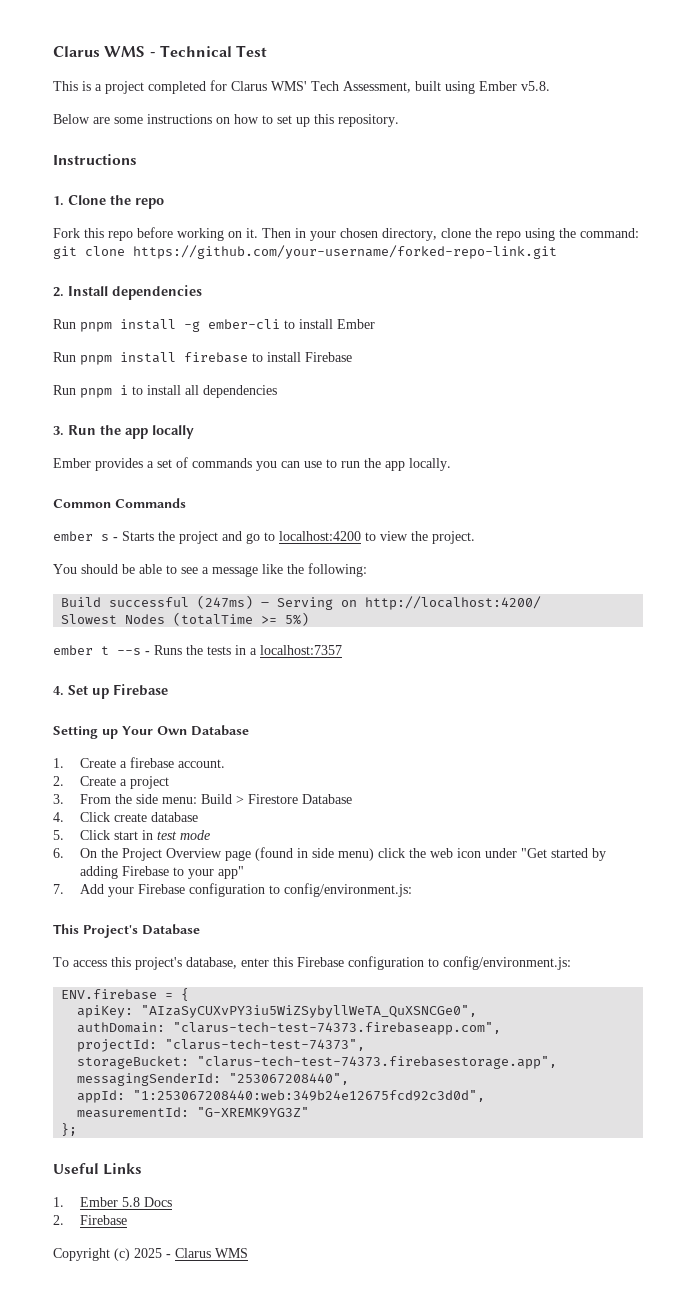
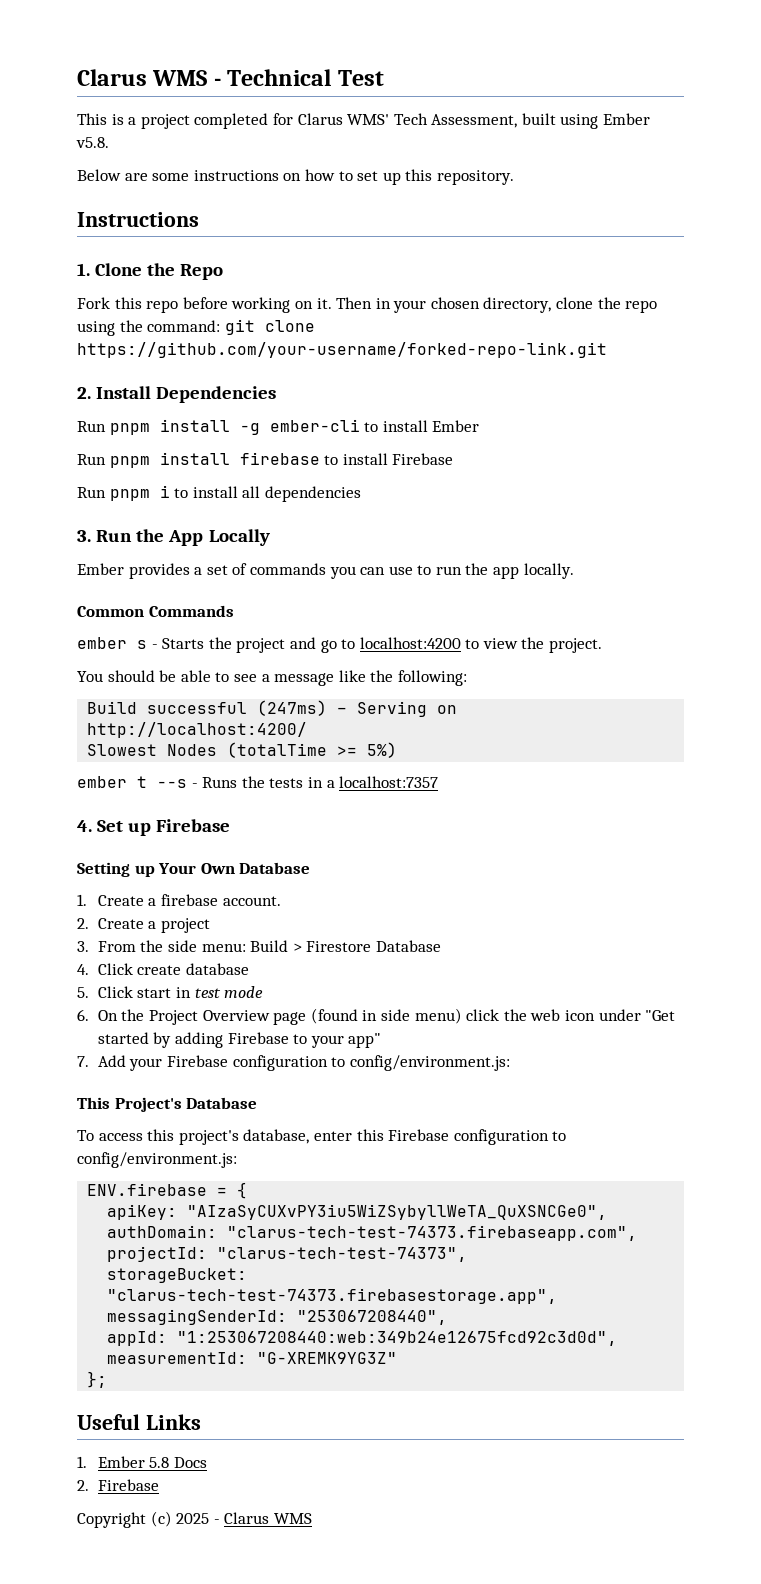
- 1. Clone the repo
+ 1. Clone the Repo
- 2. Install dependencies
+ 2. Install Dependencies
- 3. Run the app locally
+ 3. Run the App Locally

